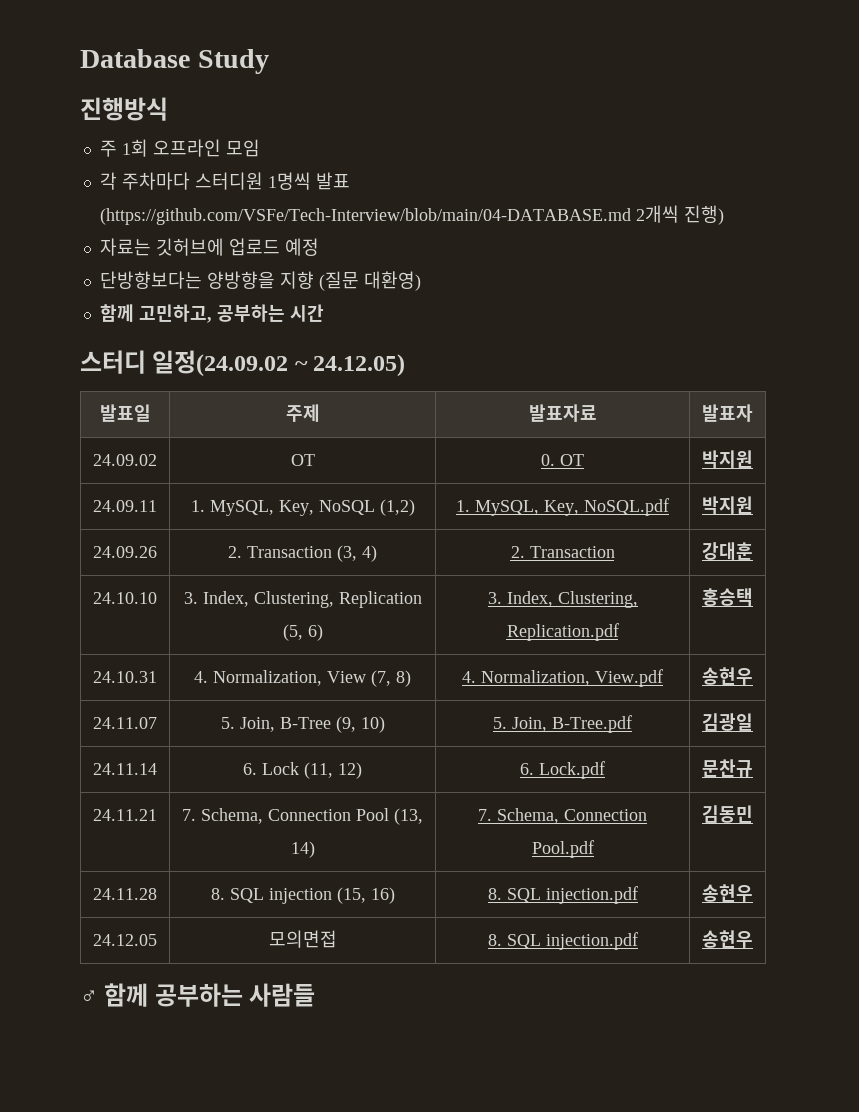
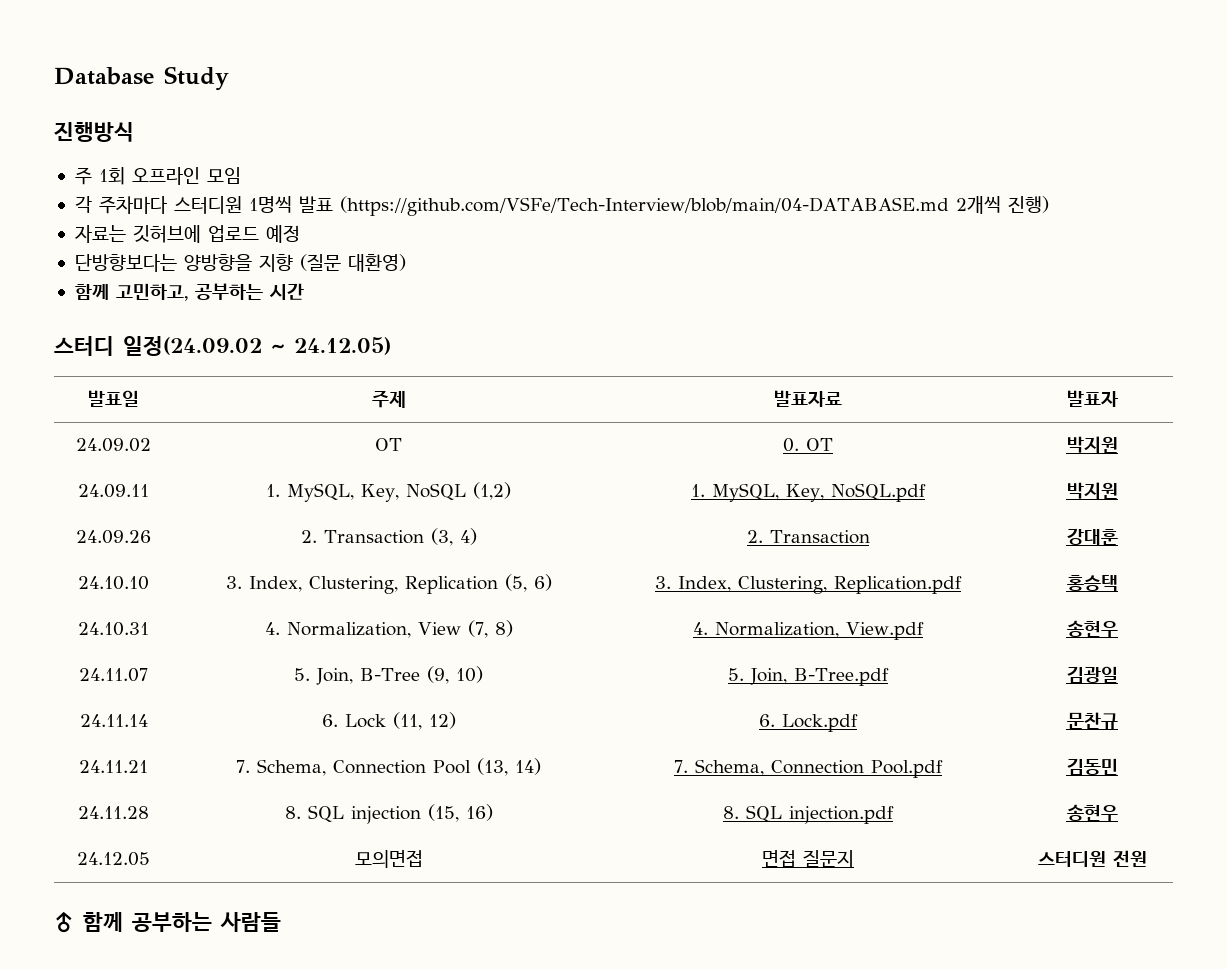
- 24.12.05 | 모의면접 | 8. SQL injection.pdf | 송현우
+ 24.12.05 | 모의면접 | 면접 질문지 | 스터디원 전원

